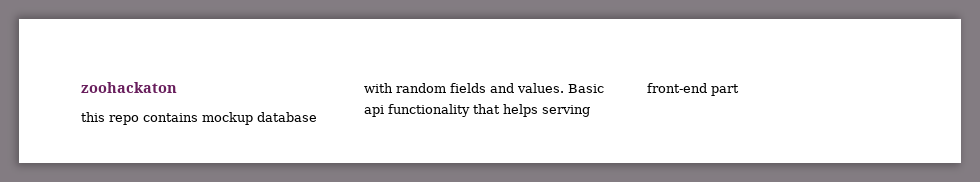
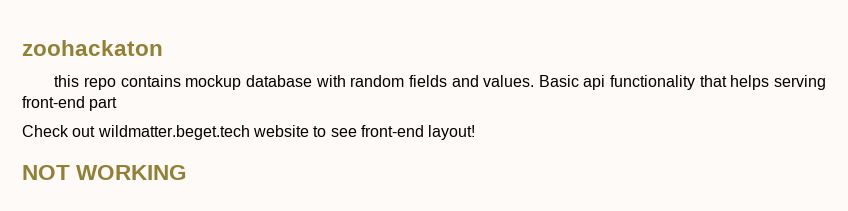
+ Check out wildmatter.beget.tech website to see front-end layout!
+ NOT WORKING

